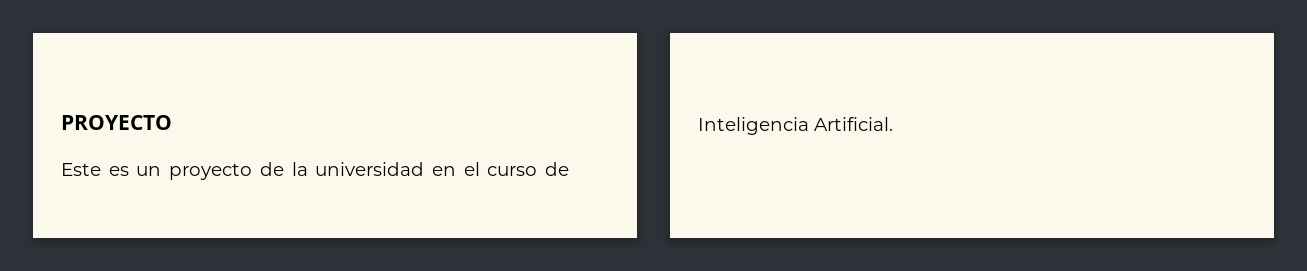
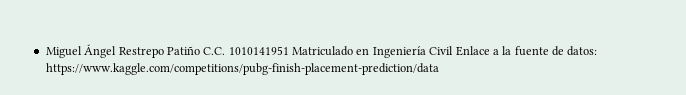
- PROYECTO
- Este es un proyecto de la universidad en el curso de Inteligencia Artificial.
+ Miguel Ángel Restrepo Patiño C.C. 1010141951 Matriculado en Ingeniería Civil Enlace a la fuente de datos: https://www.kaggle.com/competitions/pubg-finish-placement-prediction/data

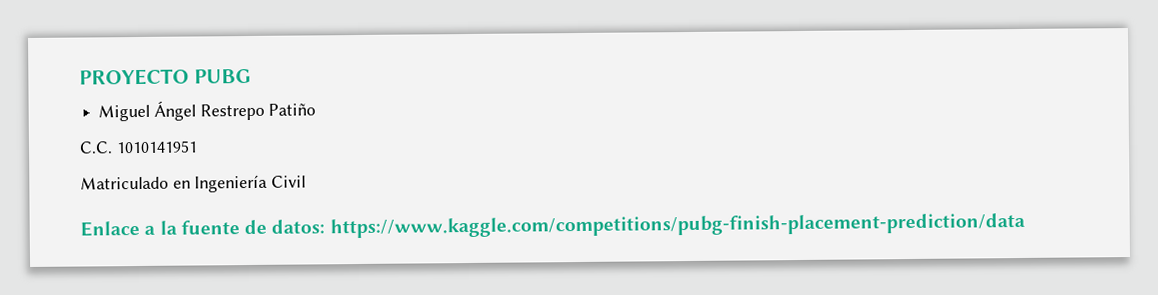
+ PROYECTO PUBG
- Miguel Ángel Restrepo Patiño C.C. 1010141951 Matriculado en Ingeniería Civil Enlace a la fuente de datos: https://www.kaggle.com/competitions/pubg-finish-placement-prediction/data
+ Miguel Ángel Restrepo Patiño
+ C.C. 1010141951
+ Matriculado en Ingeniería Civil
+ Enlace a la fuente de datos: https://www.kaggle.com/competitions/pubg-finish-placement-prediction/data

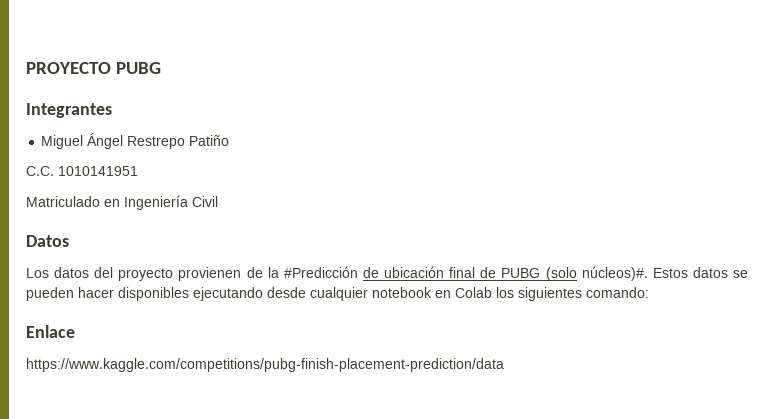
+ Integrantes
- Enlace a la fuente de datos: https://www.kaggle.com/competitions/pubg-finish-placement-prediction/data
+ Datos
+ Los datos del proyecto provienen de la #Predicción de ubicación final de PUBG (solo núcleos)#. Estos datos se pueden hacer disponibles ejecutando desde cualquier notebook en Colab los siguientes comando:
+ Enlace
+ https://www.kaggle.com/competitions/pubg-finish-placement-prediction/data

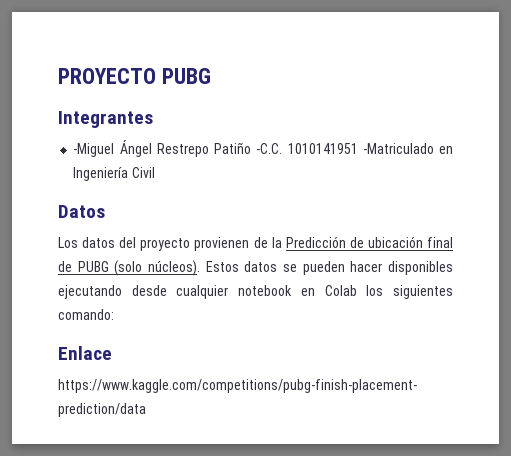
- Miguel Ángel Restrepo Patiño
- C.C. 1010141951
- Matriculado en Ingeniería Civil
+ -Miguel Ángel Restrepo Patiño -C.C. 1010141951 -Matriculado en Ingeniería Civil
- Los datos del proyecto provienen de la #Predicción de ubicación final de PUBG (solo núcleos)#.
+ Los datos del proyecto provienen de la Predicción de ubicación final de PUBG (solo núcleos).

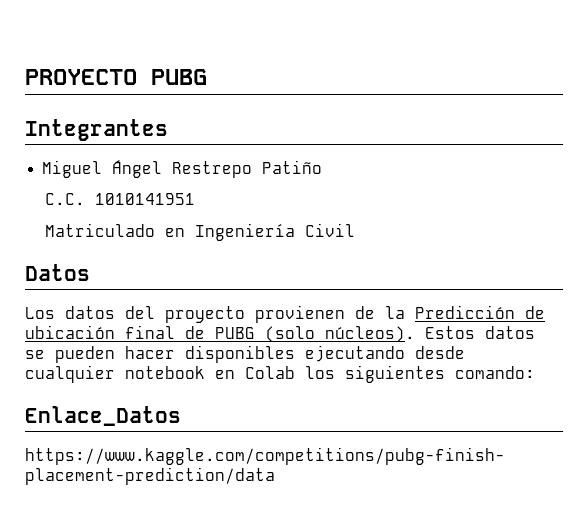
- -Miguel Ángel Restrepo Patiño -C.C. 1010141951 -Matriculado en Ingeniería Civil
+ Miguel Ángel Restrepo Patiño
+ C.C. 1010141951
+ Matriculado en Ingeniería Civil
- Enlace
+ Enlace_Datos

